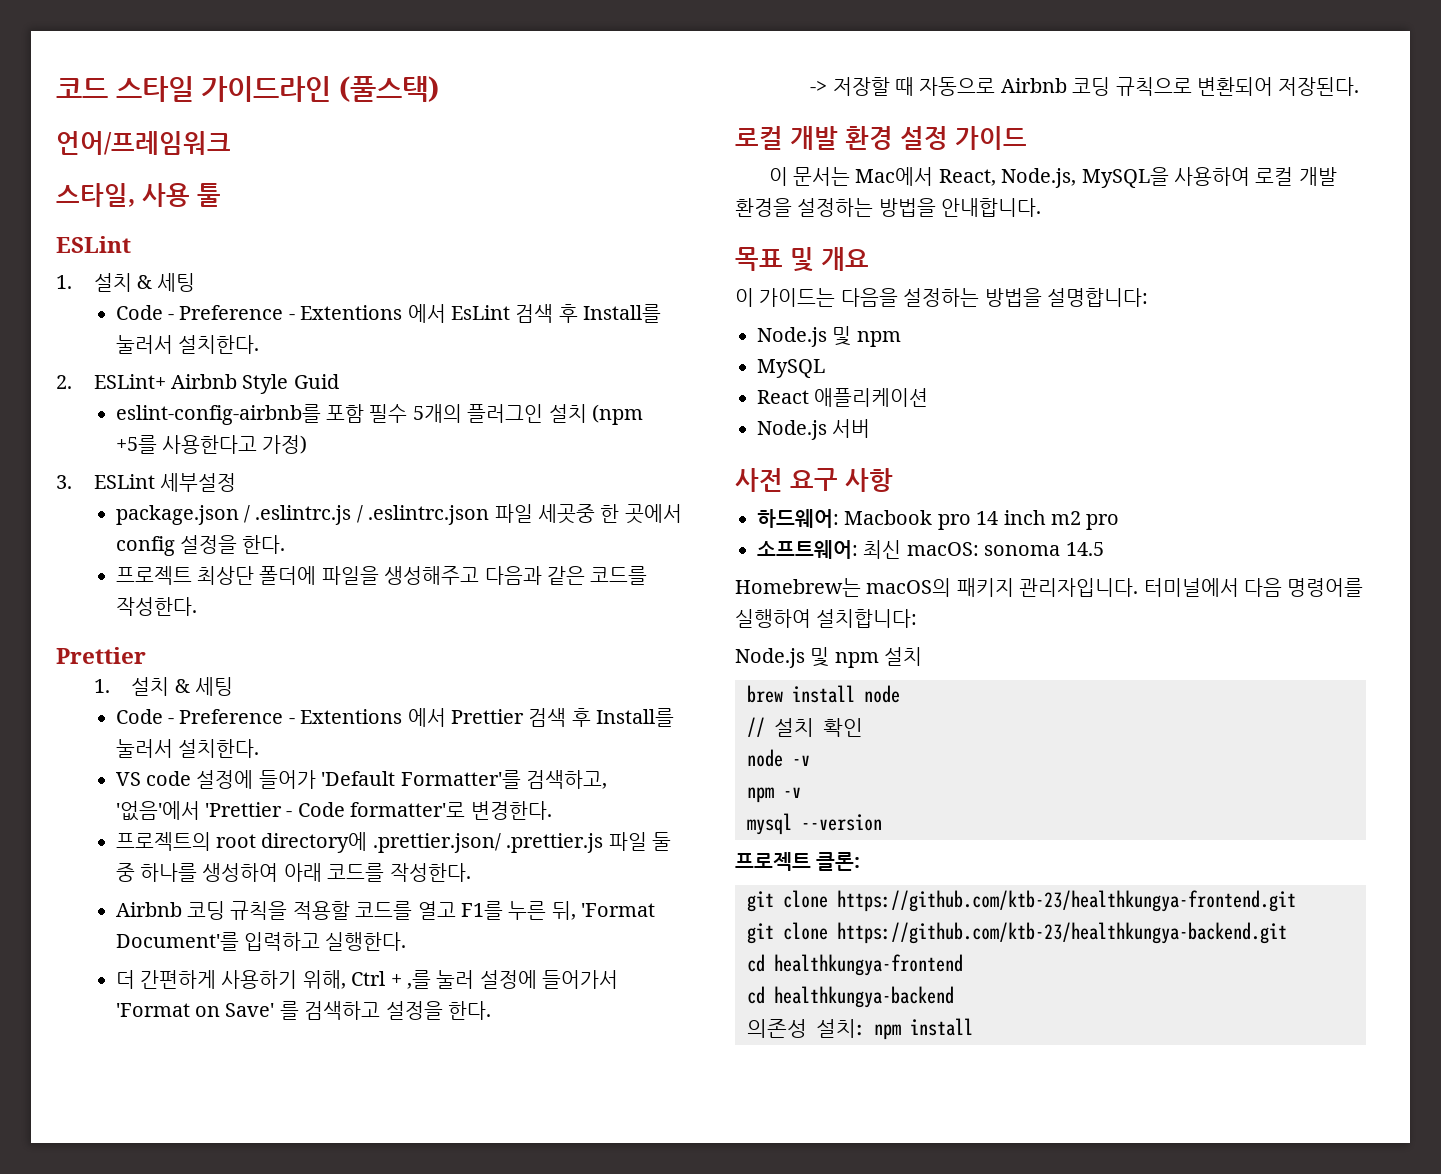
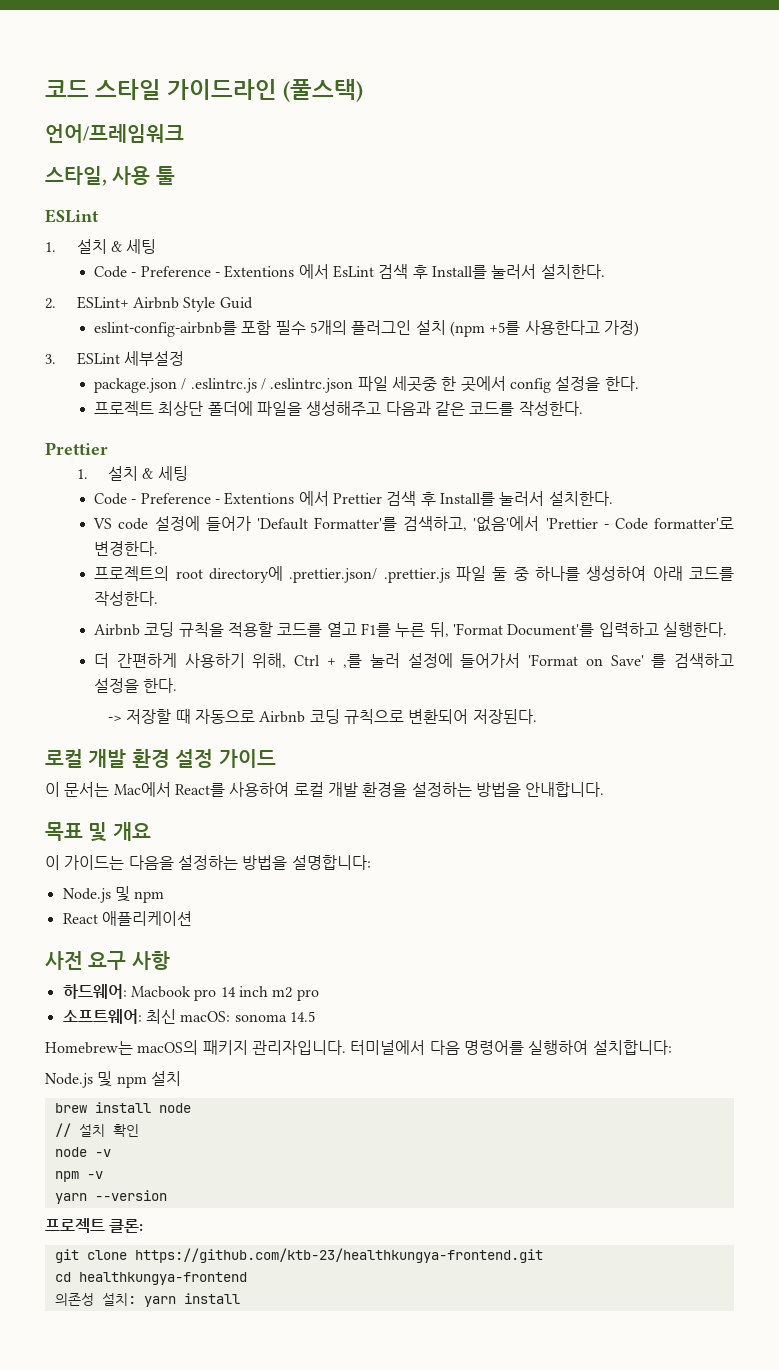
- 이 문서는 Mac에서 React, Node.js, MySQL을 사용하여 로컬 개발 환경을 설정하는 방법을 안내합니다.
+ 이 문서는 Mac에서 React를 사용하여 로컬 개발 환경을 설정하는 방법을 안내합니다.
- MySQL
- Node.js 서버
- mysql --version
+ yarn --version
- git clone https://github.com/ktb-23/healthkungya-backend.git
- cd healthkungya-backend
- 의존성 설치: npm install
+ 의존성 설치: yarn install

